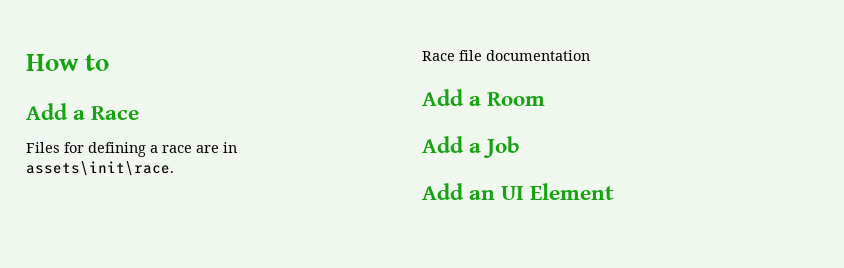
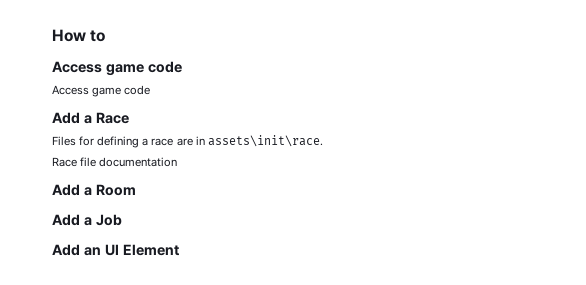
  How to
+ Access game code
+ Access game code

